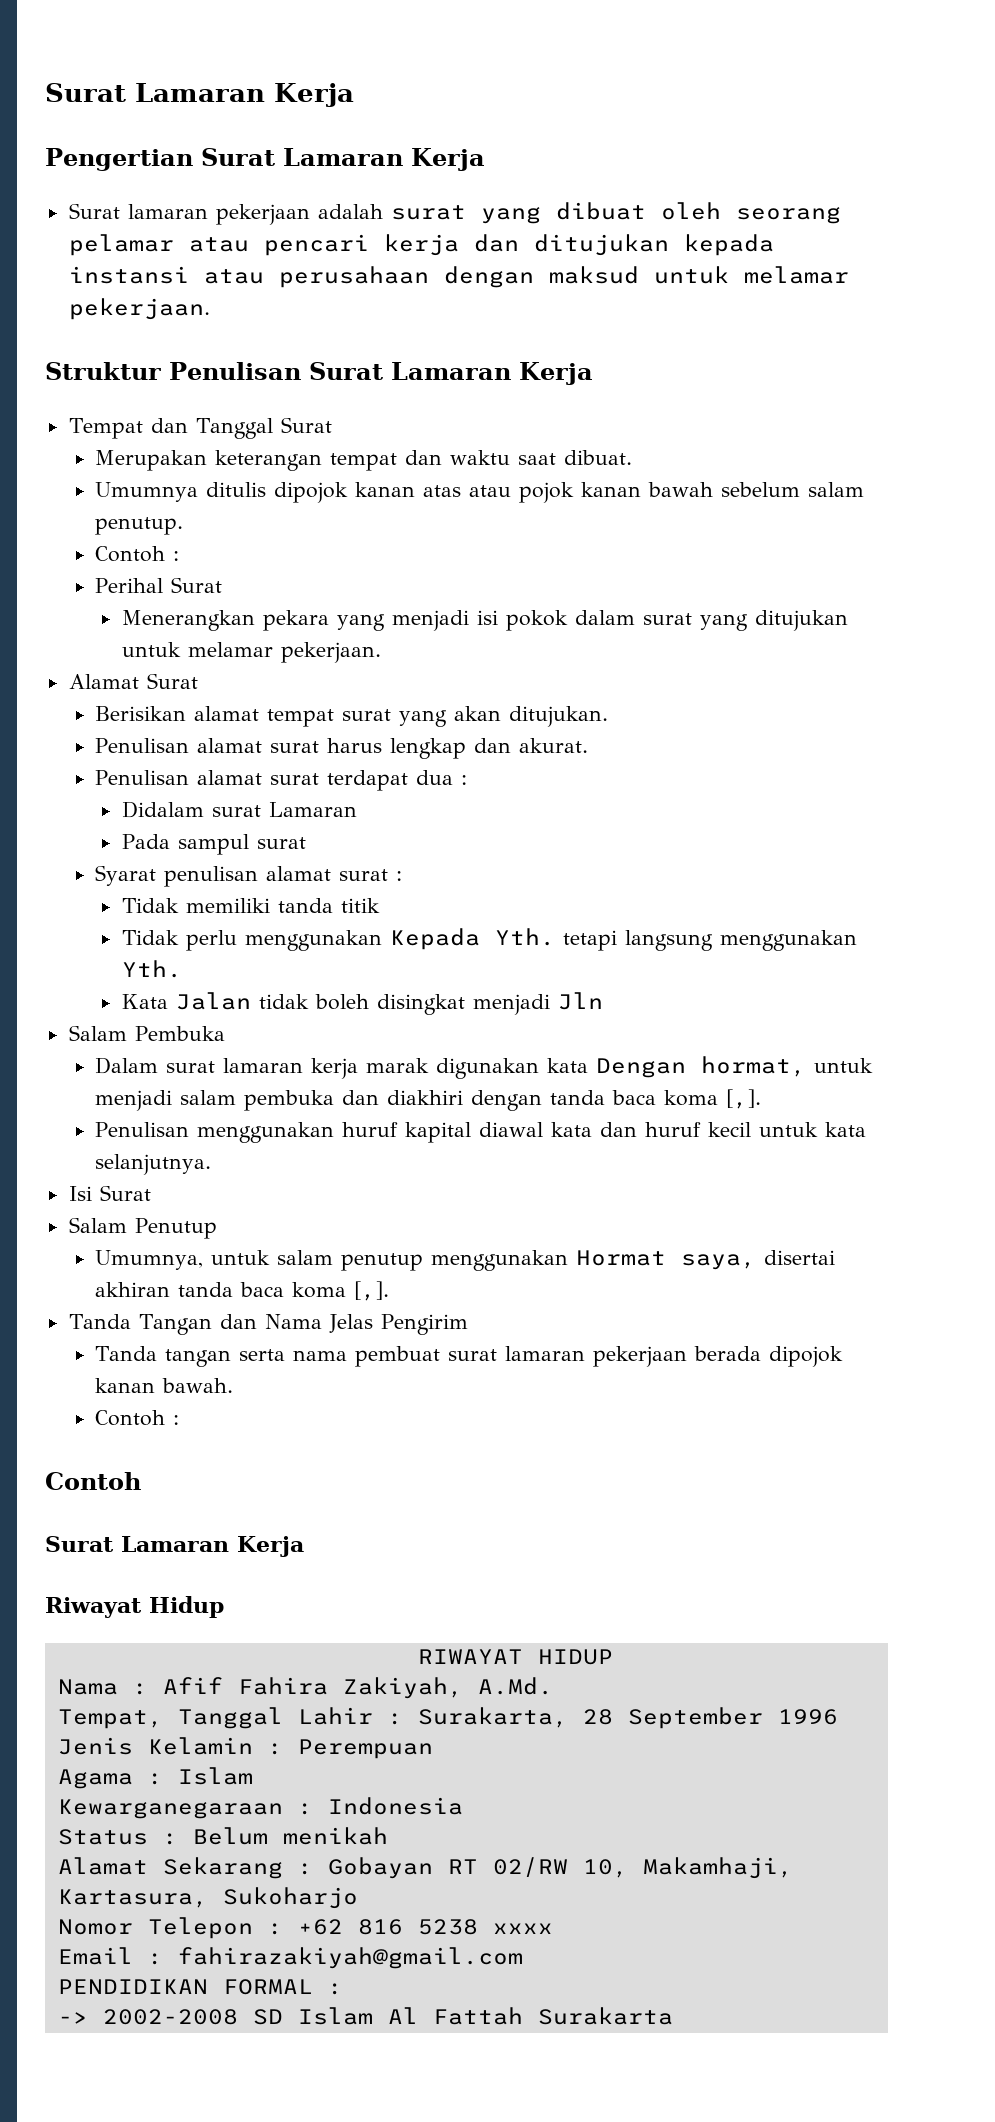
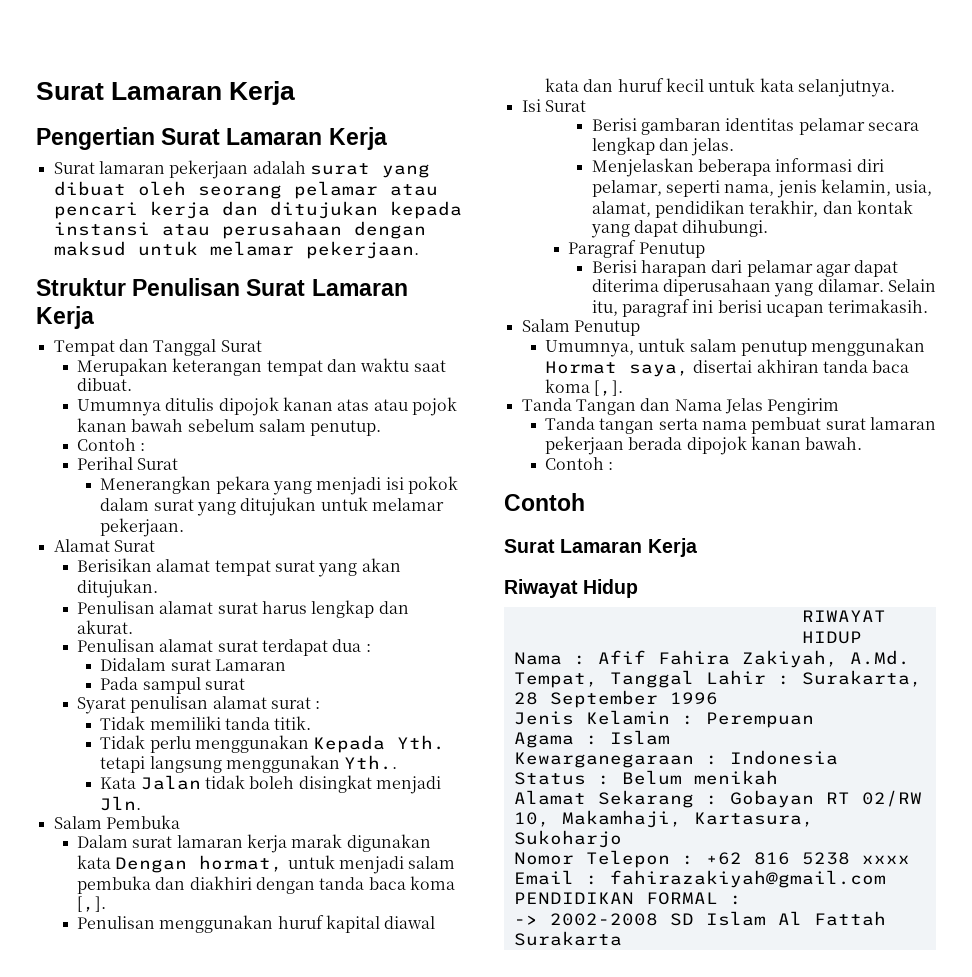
- Tidak memiliki tanda titik
+ Tidak memiliki tanda titik.
- Tidak perlu menggunakan Kepada Yth. tetapi langsung menggunakan Yth.
+ Tidak perlu menggunakan Kepada Yth. tetapi langsung menggunakan Yth..
- Kata Jalan tidak boleh disingkat menjadi Jln
+ Kata Jalan tidak boleh disingkat menjadi Jln.
+ Berisi gambaran identitas pelamar secara lengkap dan jelas.
+ Menjelaskan beberapa informasi diri pelamar, seperti nama, jenis kelamin, usia, alamat, pendidikan terakhir, dan kontak yang dapat dihubungi.
+ Paragraf Penutup
+ Berisi harapan dari pelamar agar dapat diterima diperusahaan yang dilamar. Selain itu, paragraf ini berisi ucapan terimakasih.

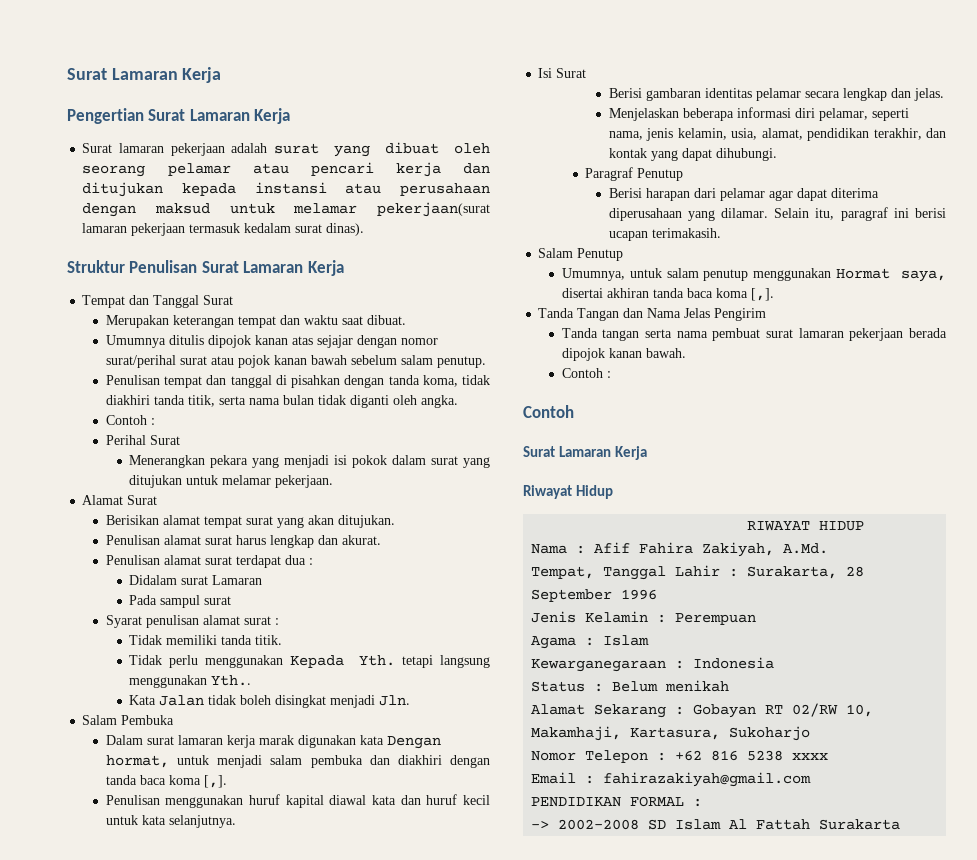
- Surat lamaran pekerjaan adalah surat yang dibuat oleh seorang pelamar atau pencari kerja dan ditujukan kepada instansi atau perusahaan dengan maksud untuk melamar pekerjaan.
+ Surat lamaran pekerjaan adalah surat yang dibuat oleh seorang pelamar atau pencari kerja dan ditujukan kepada instansi atau perusahaan dengan maksud untuk melamar pekerjaan(surat lamaran pekerjaan termasuk kedalam surat dinas).
- Umumnya ditulis dipojok kanan atas atau pojok kanan bawah sebelum salam penutup.
+ Umumnya ditulis dipojok kanan atas sejajar dengan nomor surat/perihal surat atau pojok kanan bawah sebelum salam penutup.
+ Penulisan tempat dan tanggal di pisahkan dengan tanda koma, tidak diakhiri tanda titik, serta nama bulan tidak diganti oleh angka.

